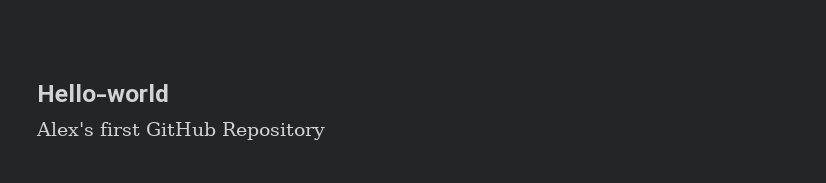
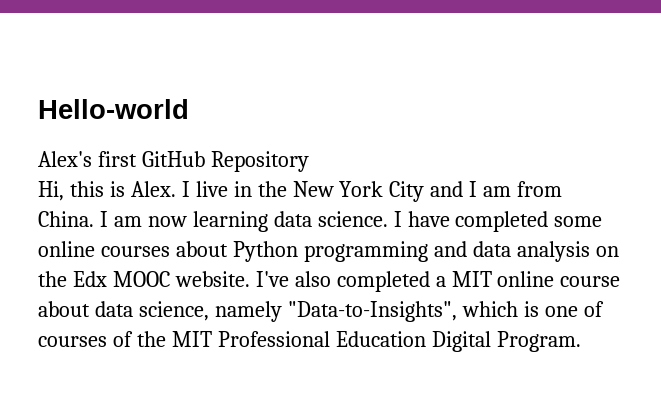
+ Hi, this is Alex. I live in the New York City and I am from China. I am now learning data science. I have completed some online courses about Python programming and data analysis on the Edx MOOC website. I've also completed a MIT online course about data science, namely "Data-to-Insights", which is one of courses of the MIT Professional Education Digital Program.

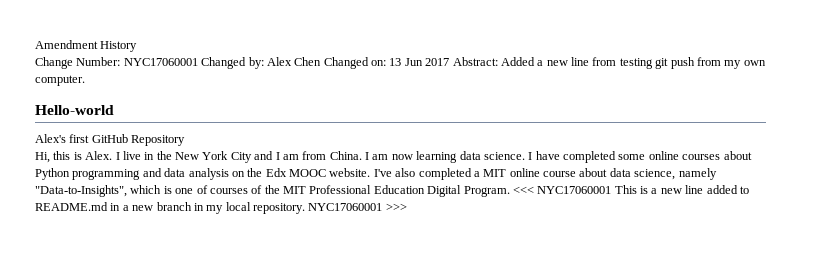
+ Amendment History
+ Change Number: NYC17060001 Changed by: Alex Chen Changed on: 13 Jun 2017 Abstract: Added a new line from testing git push from my own computer.
+ <<< NYC17060001 This is a new line added to README.md in a new branch in my local repository. NYC17060001 >>>

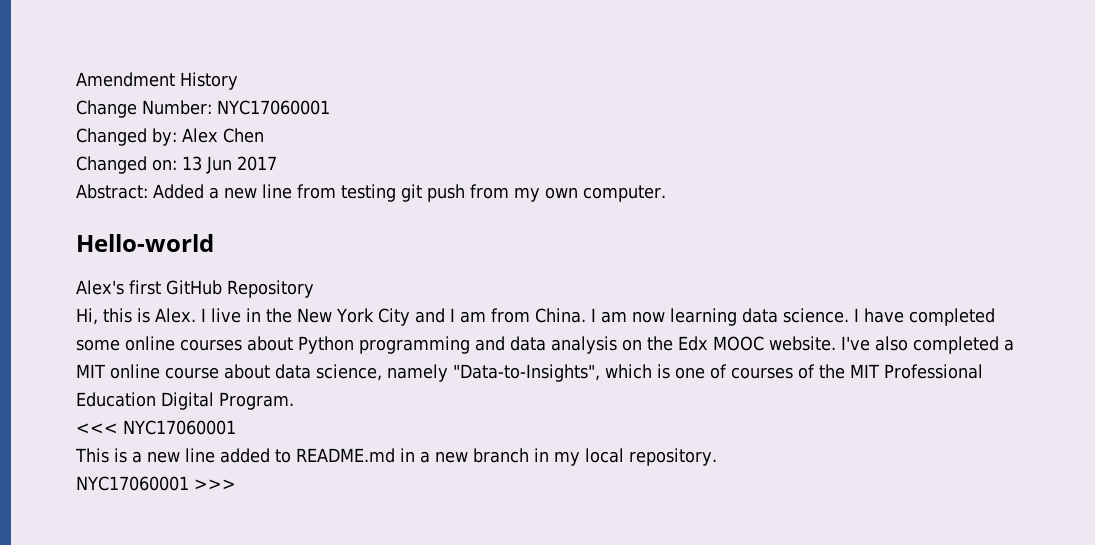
- Change Number: NYC17060001 Changed by: Alex Chen Changed on: 13 Jun 2017 Abstract: Added a new line from testing git push from my own computer.
+ Change Number: NYC17060001
+ Changed by: Alex Chen
+ Changed on: 13 Jun 2017
+ Abstract: Added a new line from testing git push from my own computer.
- I've also completed a MIT online course about data science, namely "Data-to-Insights", which is one of courses of the MIT Professional Education Digital Program. <<< NYC17060001 This is a new line added to README.md in a new branch in my local repository. NYC17060001 >>>
+ I've also completed a MIT online course about data science, namely "Data-to-Insights", which is one of courses of the MIT Professional Education Digital Program.
+ <<< NYC17060001
+ This is a new line added to README.md in a new branch in my local repository.
+ NYC17060001 >>>

